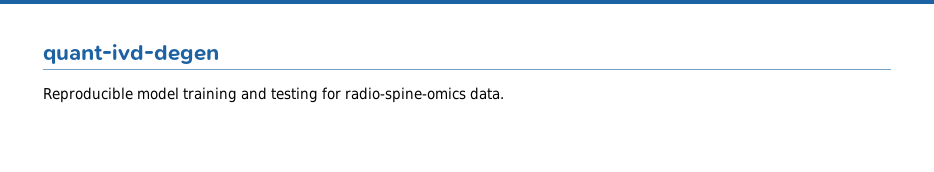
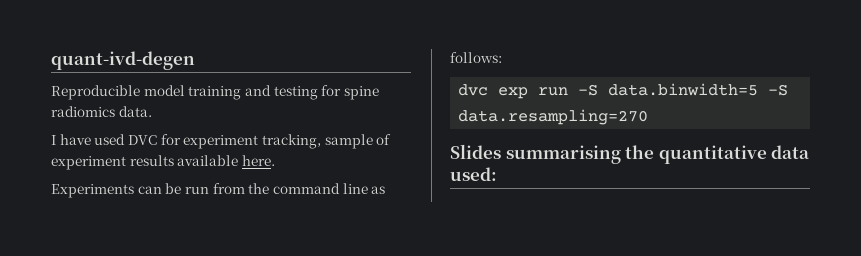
- Reproducible model training and testing for radio-spine-omics data.
+ Reproducible model training and testing for spine radiomics data.
+ I have used DVC for experiment tracking, sample of experiment results available here.
+ Experiments can be run from the command line as follows:
+ dvc exp run -S data.binwidth=5 -S data.resampling=270
+ Slides summarising the quantitative data used:

